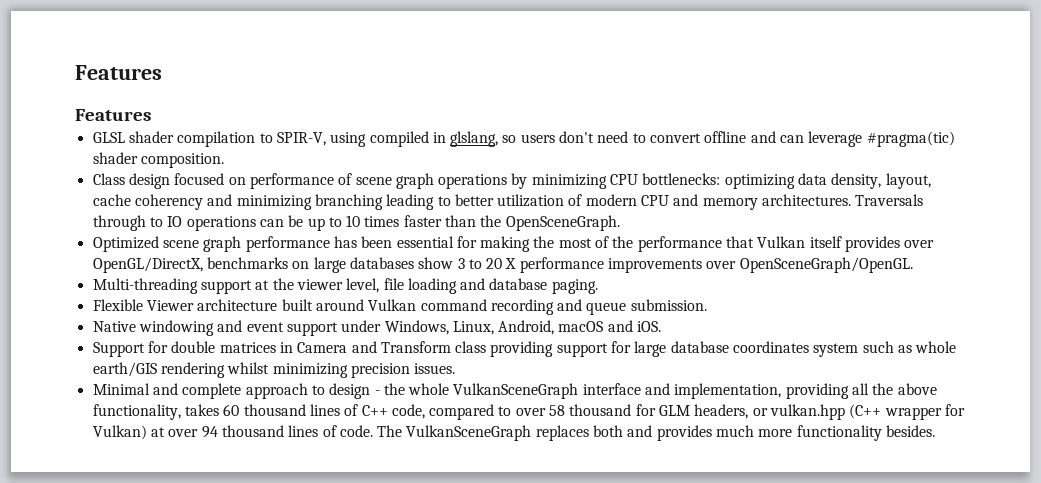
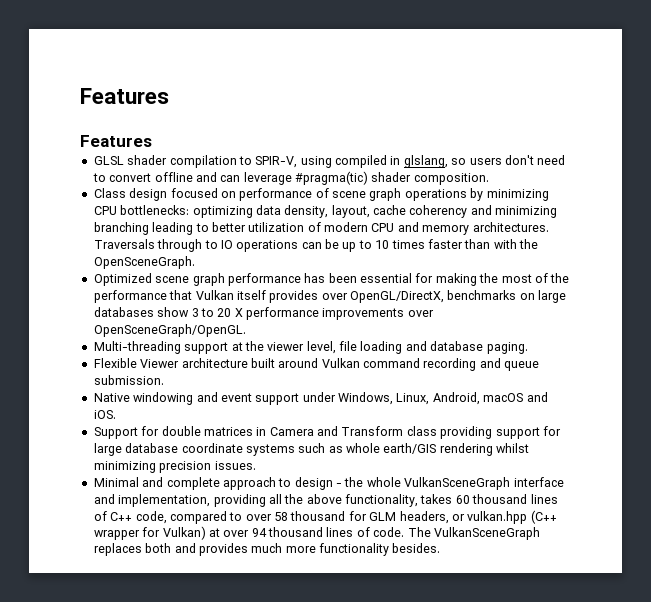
- Traversals through to IO operations can be up to 10 times faster than the OpenSceneGraph.
+ Traversals through to IO operations can be up to 10 times faster than with the OpenSceneGraph.
- Support for double matrices in Camera and Transform class providing support for large database coordinates system such as whole earth/GIS rendering whilst minimizing precision issues.
+ Support for double matrices in Camera and Transform class providing support for large database coordinate systems such as whole earth/GIS rendering whilst minimizing precision issues.

